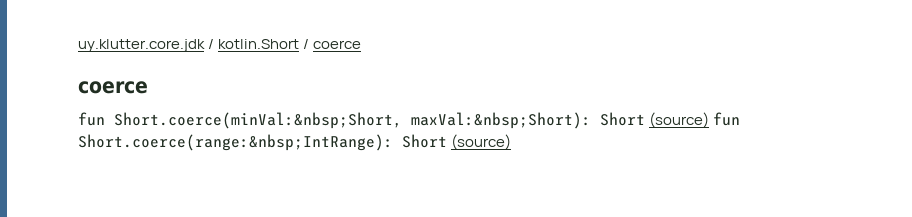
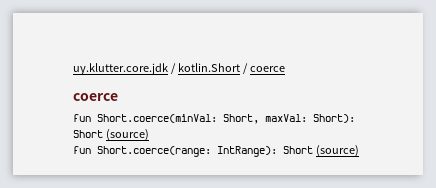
- fun Short.coerce(minVal:&nbsp;Short, maxVal:&nbsp;Short): Short (source) fun Short.coerce(range:&nbsp;IntRange): Short (source)
+ fun Short.coerce(minVal: Short, maxVal: Short): Short (source)
+ fun Short.coerce(range: IntRange): Short (source)

